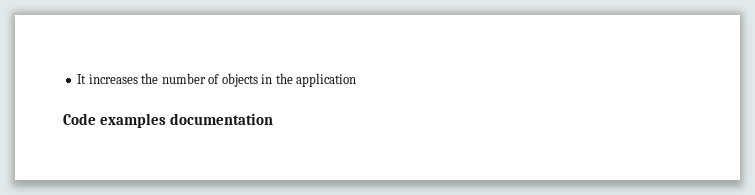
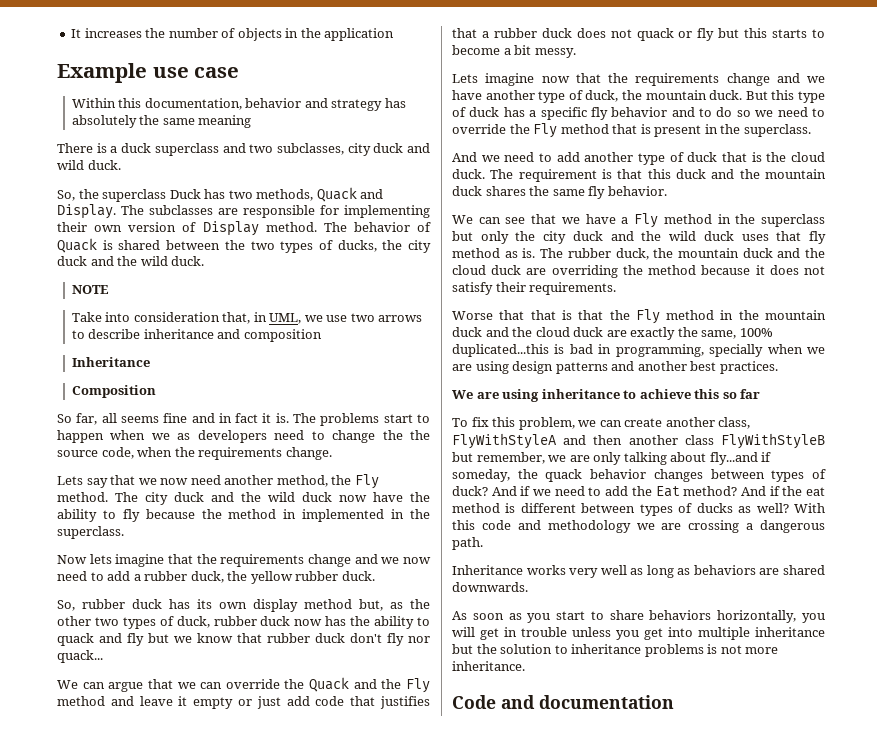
+ Example use case
+ Within this documentation, behavior and strategy has absolutely the same meaning
+ There is a duck superclass and two subclasses, city duck and wild duck.
+ So, the superclass Duck has two methods, Quack and Display. The subclasses are responsible for implementing their own version of Display method. The behavior of Quack is shared between the two types of ducks, the city duck and the wild duck.
+ NOTE
+ Take into consideration that, in UML, we use two arrows to describe inheritance and composition
+ Inheritance
+ Composition
+ So far, all seems fine and in fact it is. The problems start to happen when we as developers need to change the the source code, when the requirements change.
+ Lets say that we now need another method, the Fly method. The city duck and the wild duck now have the ability to fly because the method in implemented in the superclass.
+ Now lets imagine that the requirements change and we now need to add a rubber duck, the yellow rubber duck.
+ So, rubber duck has its own display method but, as the other two types of duck, rubber duck now has the ability to quack and fly but we know that rubber duck don't fly nor quack...
+ We can argue that we can override the Quack and the Fly method and leave it empty or just add code that justifies that a rubber duck does not quack or fly but this starts to become a bit messy.
+ Lets imagine now that the requirements change and we have another type of duck, the mountain duck. But this type of duck has a specific fly behavior and to do so we need to override the Fly method that is present in the superclass.
+ And we need to add another type of duck that is the cloud duck. The requirement is that this duck and the mountain duck shares the same fly behavior.
+ We can see that we have a Fly method in the superclass but only the city duck and the wild duck uses that fly method as is. The rubber duck, the mountain duck and the cloud duck are overriding the method because it does not satisfy their requirements.
+ Worse that that is that the Fly method in the mountain duck and the cloud duck are exactly the same, 100% duplicated...this is bad in programming, specially when we are using design patterns and another best practices.
+ We are using inheritance to achieve this so far
+ To fix this problem, we can create another class, FlyWithStyleA and then another class FlyWithStyleB but remember, we are only talking about fly...and if someday, the quack behavior changes between types of duck? And if we need to add the Eat method? And if the eat method is different between types of ducks as well? With this code and methodology we are crossing a dangerous path.
+ Inheritance works very well as long as behaviors are shared downwards.
+ As soon as you start to share behaviors horizontally, you will get in trouble unless you get into multiple inheritance but the solution to inheritance problems is not more inheritance.
- Code examples documentation
+ Code and documentation

